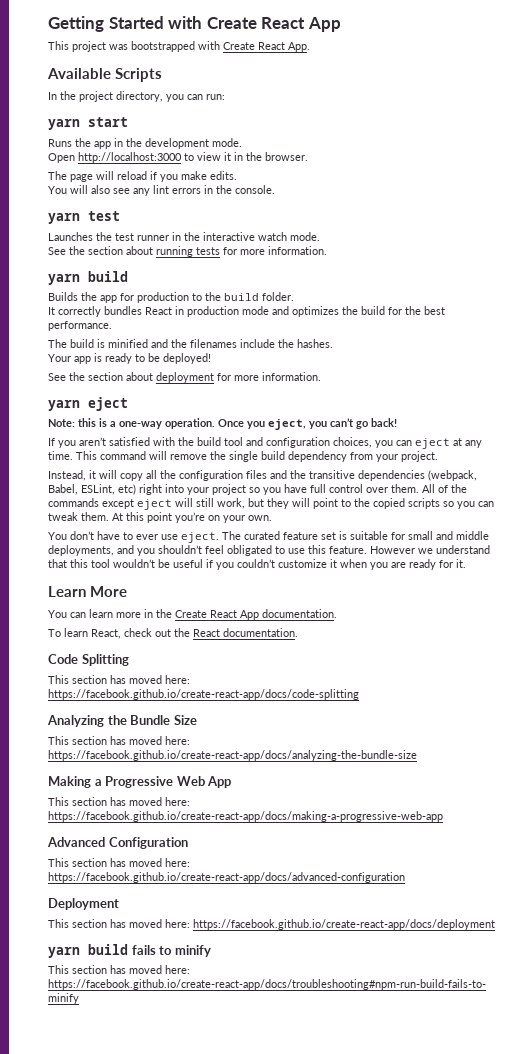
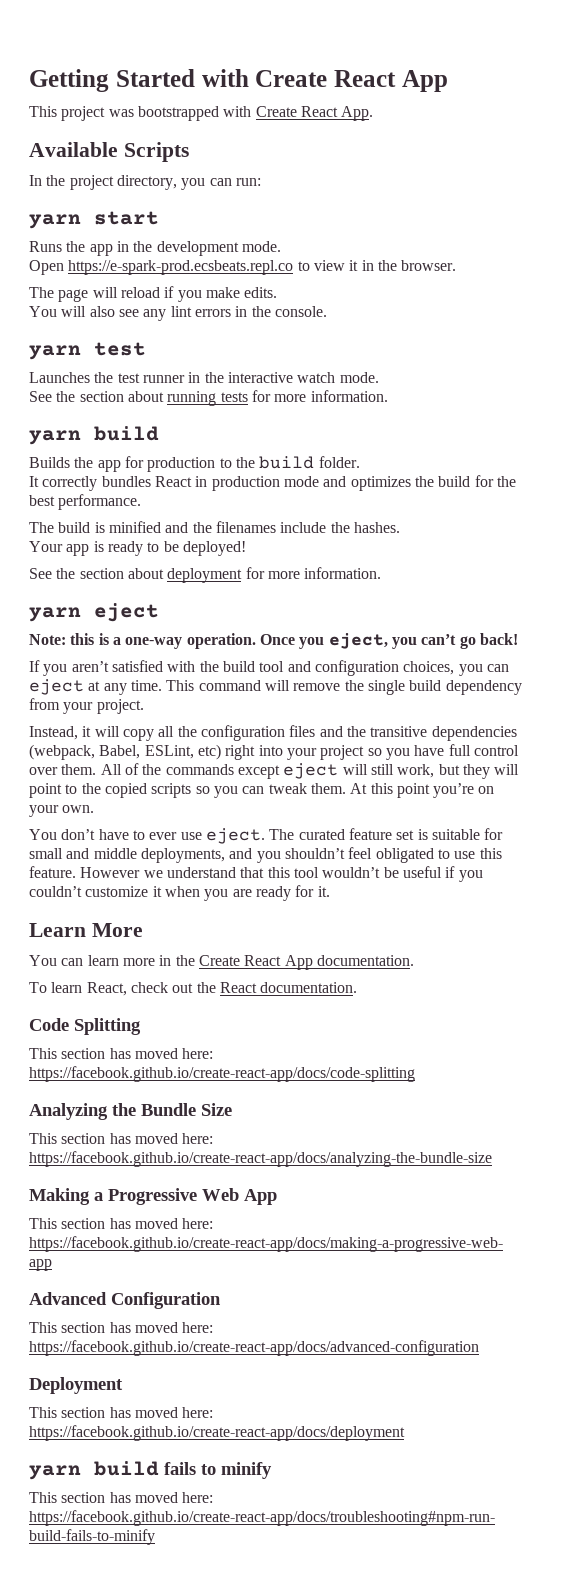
- Open http://localhost:3000 to view it in the browser.
+ Open https://e-spark-prod.ecsbeats.repl.co to view it in the browser.

